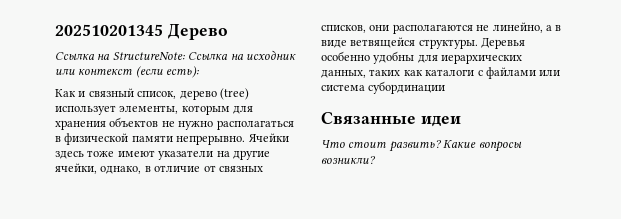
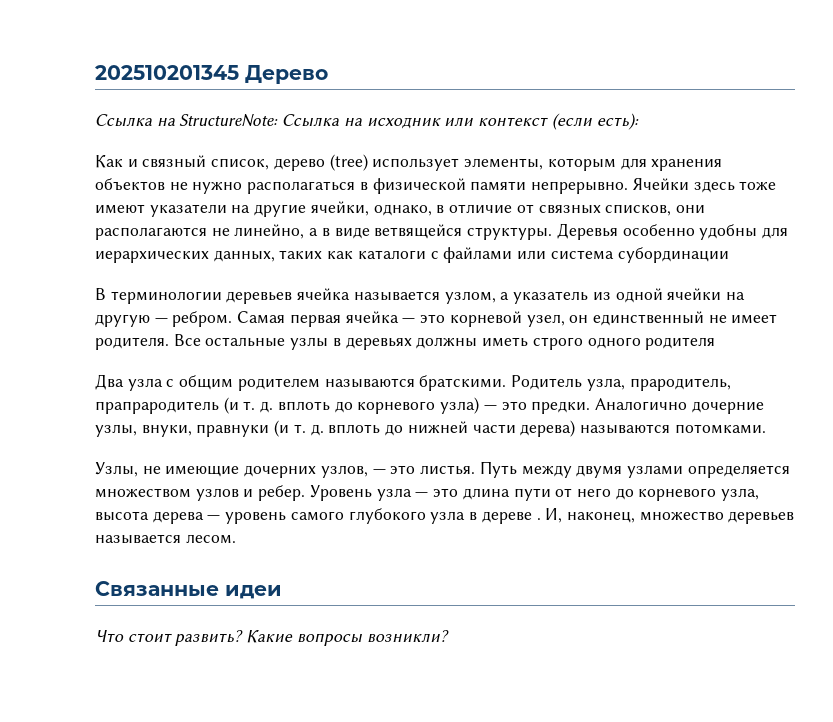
+ В терминологии деревьев ячейка называется узлом, а указатель из одной ячейки на другую — ребром. Самая первая ячейка — это корневой узел, он единственный не имеет родителя. Все остальные узлы в деревьях должны иметь строго одного родителя
+ Два узла с общим родителем называются братскими. Родитель узла, прародитель, прапрародитель (и т. д. вплоть до корневого узла) — это предки. Аналогично дочерние узлы, внуки, правнуки (и т. д. вплоть до нижней части дерева) называются потомками.
+ Узлы, не имеющие дочерних узлов, — это листья. Путь между двумя узлами определяется множеством узлов и ребер. Уровень узла — это длина пути от него до корневого узла, высота дерева — уровень самого глубокого узла в дереве . И, наконец, множество деревьев называется лесом.

